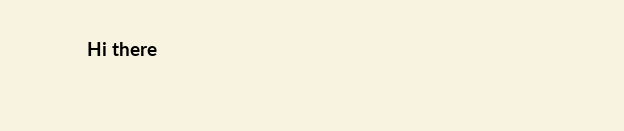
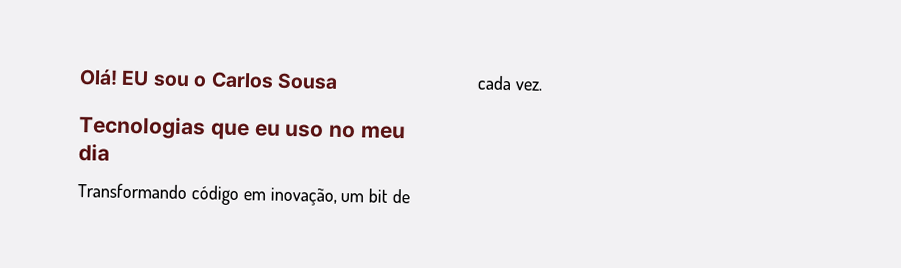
- Hi there
+ Olá! EU sou o Carlos Sousa
+ Tecnologias que eu uso no meu dia
+ Transformando código em inovação, um bit de cada vez.

